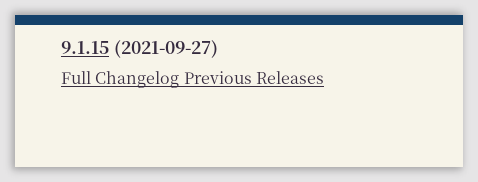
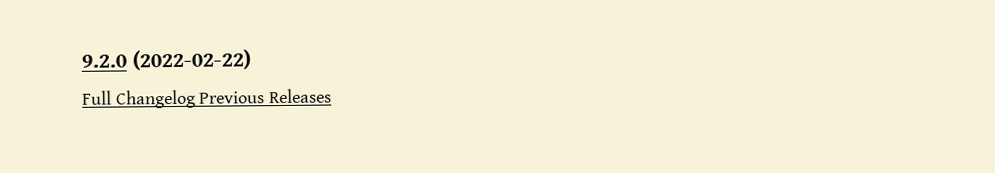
- 9.1.15 (2021-09-27)
+ 9.2.0 (2022-02-22)

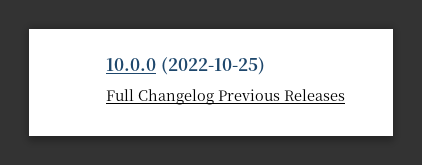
- 9.2.0 (2022-02-22)
+ 10.0.0 (2022-10-25)

